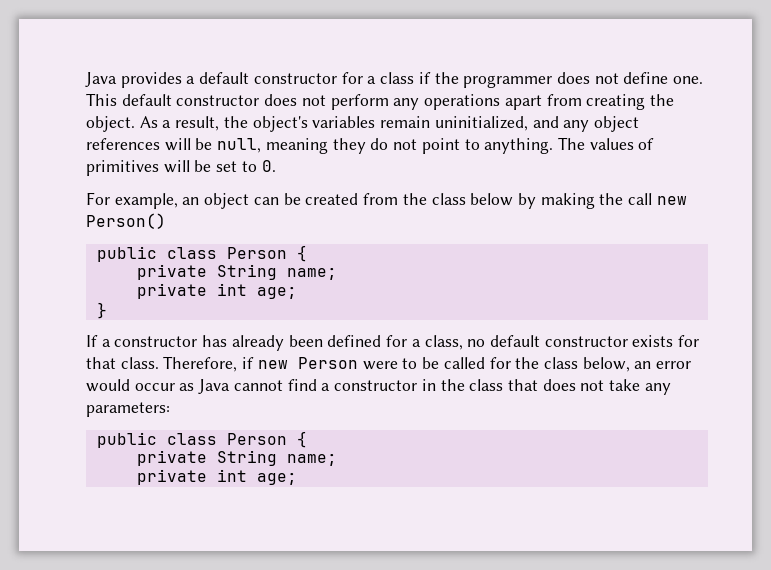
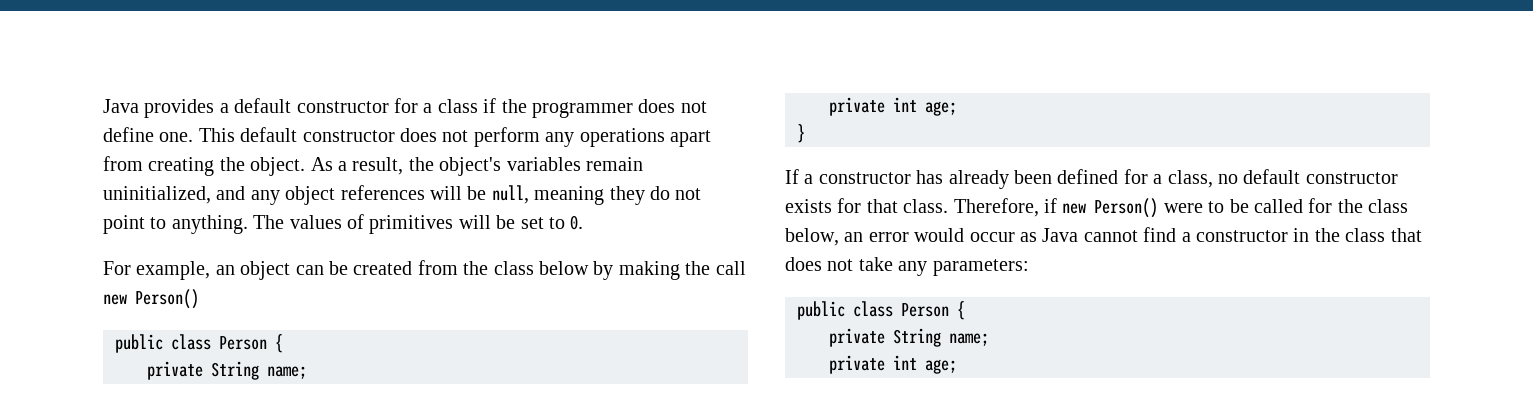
- Therefore, if new Person were to be called for the class below, an error would occur as Java cannot find a constructor in the class that does not take any parameters:
+ Therefore, if new Person() were to be called for the class below, an error would occur as Java cannot find a constructor in the class that does not take any parameters:

